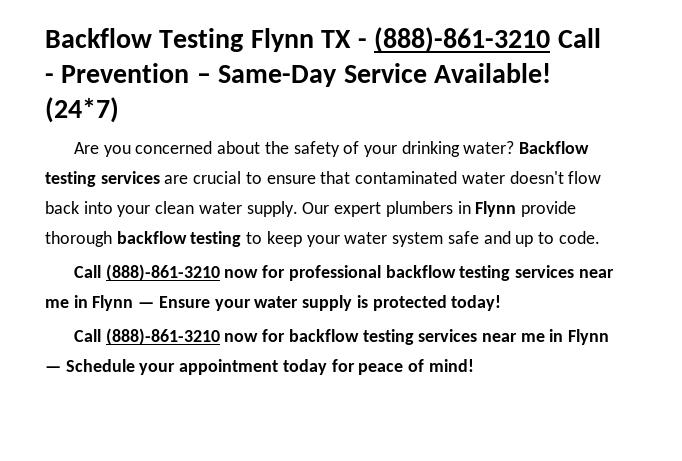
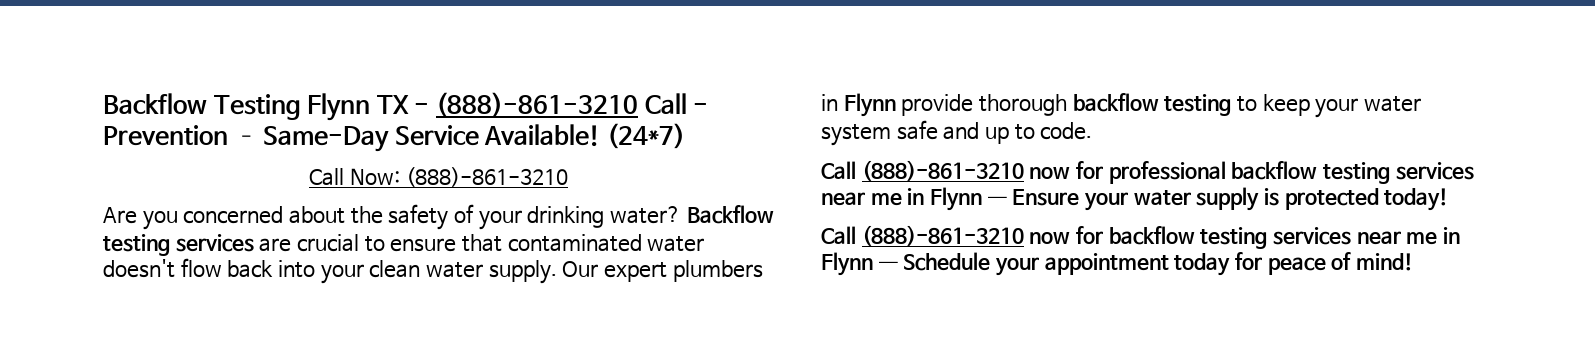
+ Call Now: (888)-861-3210

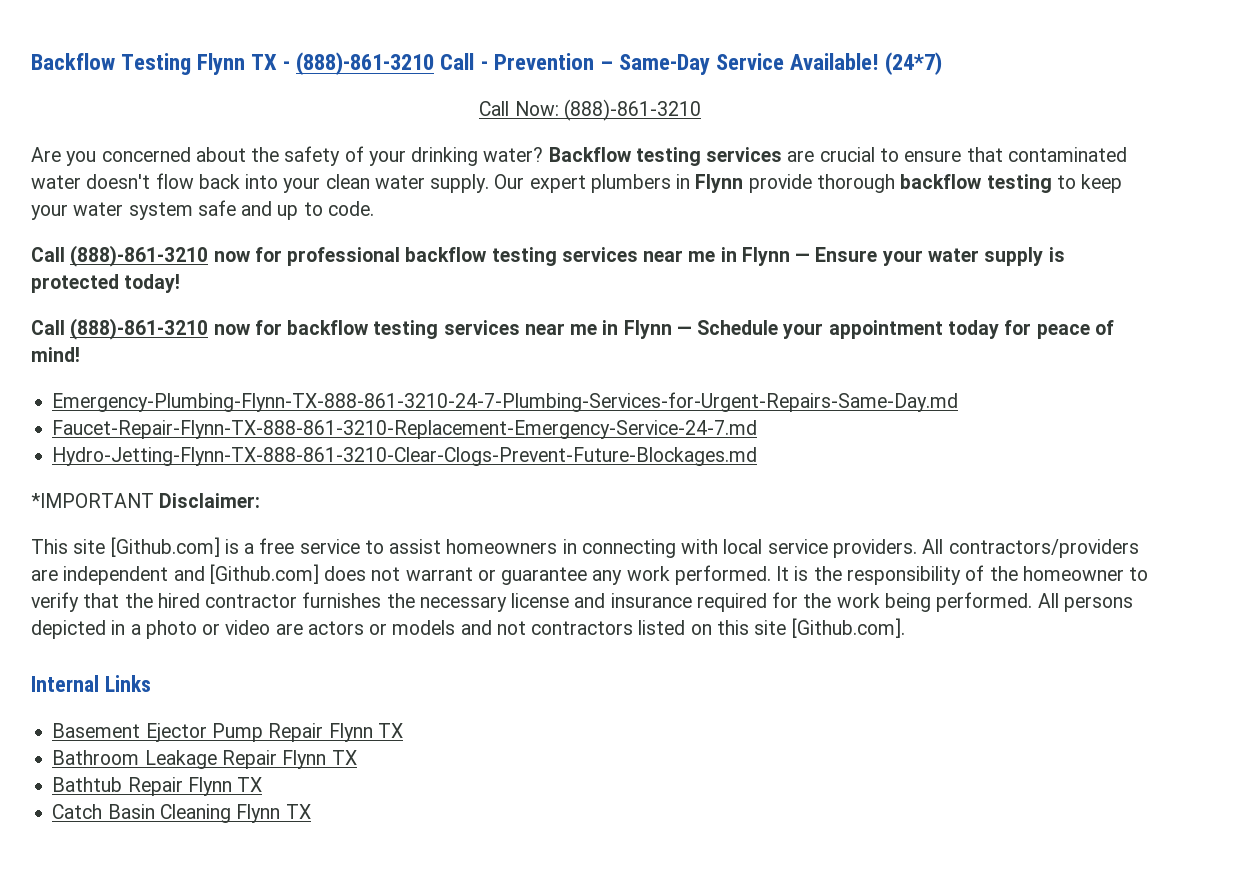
+ Emergency-Plumbing-Flynn-TX-888-861-3210-24-7-Plumbing-Services-for-Urgent-Repairs-Same-Day.md
+ Faucet-Repair-Flynn-TX-888-861-3210-Replacement-Emergency-Service-24-7.md
+ Hydro-Jetting-Flynn-TX-888-861-3210-Clear-Clogs-Prevent-Future-Blockages.md
+ *IMPORTANT Disclaimer:
+ This site [Github.com] is a free service to assist homeowners in connecting with local service providers. All contractors/providers are independent and [Github.com] does not warrant or guarantee any work performed. It is the responsibility of the homeowner to verify that the hired contractor furnishes the necessary license and insurance required for the work being performed. All persons depicted in a photo or video are actors or models and not contractors listed on this site [Github.com].
+ Internal Links
+ Basement Ejector Pump Repair Flynn TX
+ Bathroom Leakage Repair Flynn TX
+ Bathtub Repair Flynn TX
+ Catch Basin Cleaning Flynn TX

